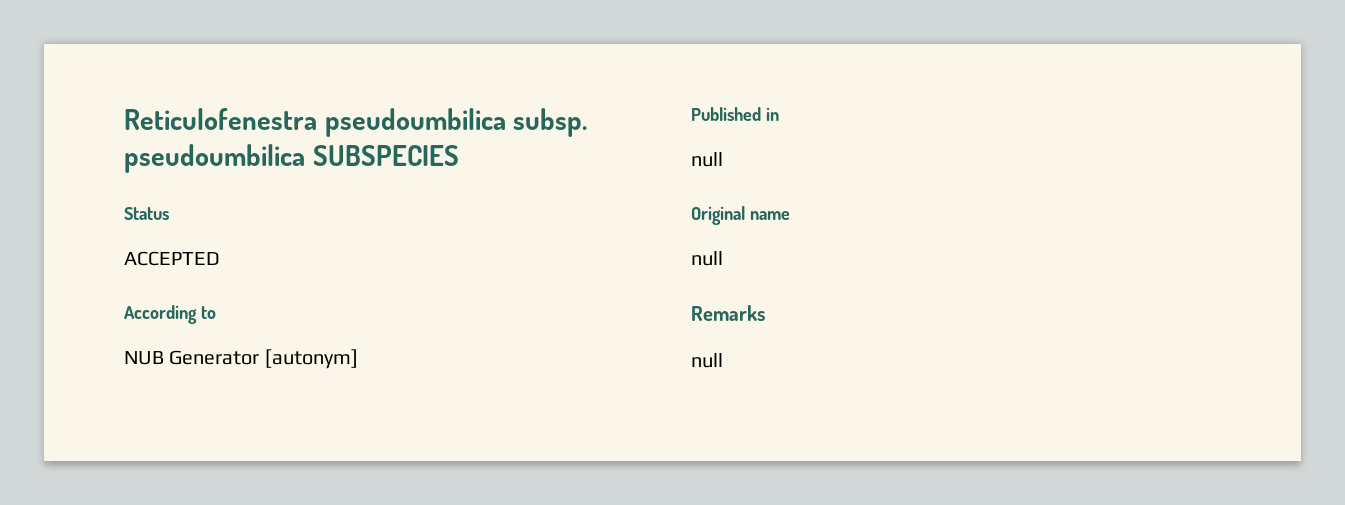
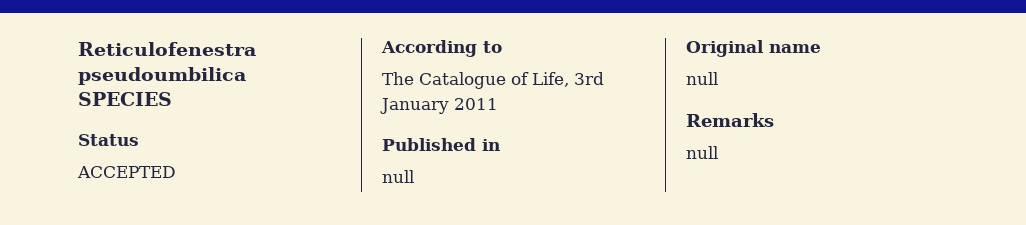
- Reticulofenestra pseudoumbilica subsp. pseudoumbilica SUBSPECIES
+ Reticulofenestra pseudoumbilica SPECIES
- NUB Generator [autonym]
+ The Catalogue of Life, 3rd January 2011

